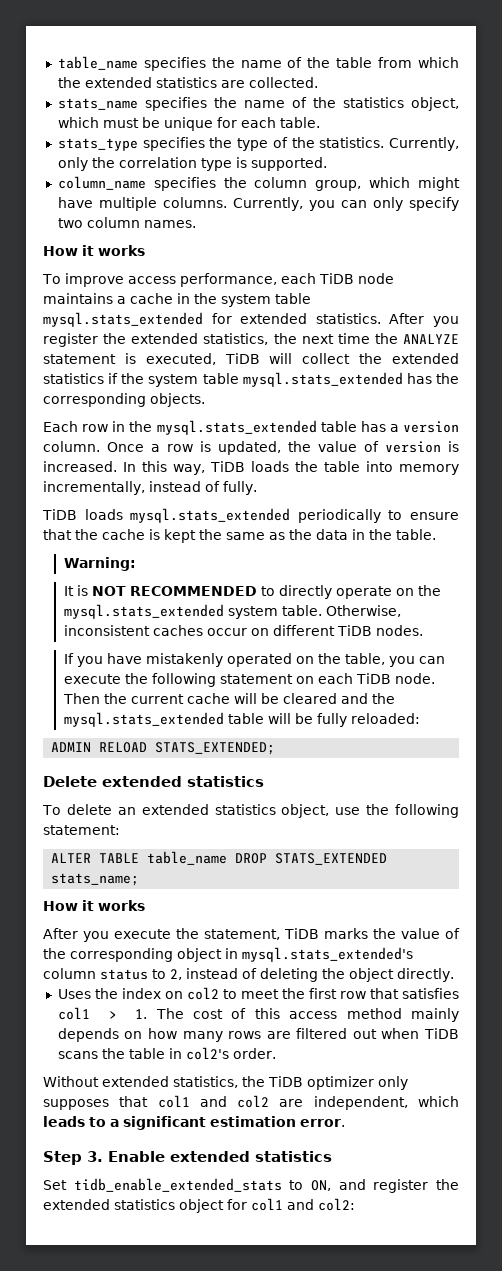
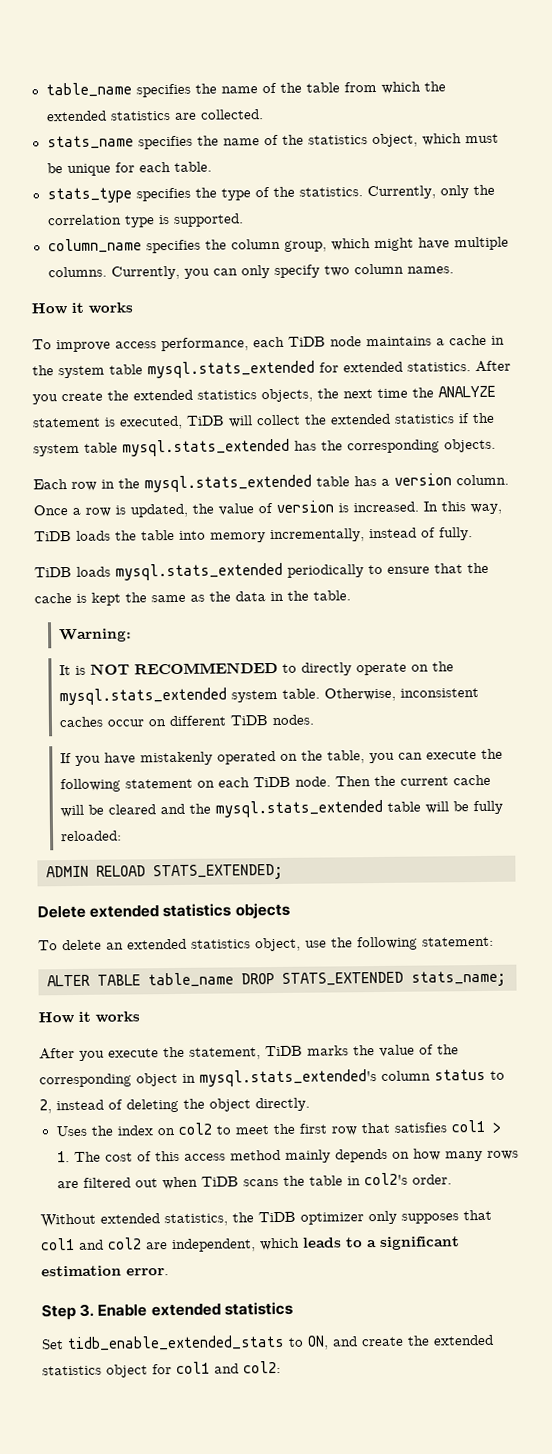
- After you register the extended statistics, the next time the ANALYZE statement is executed, TiDB will collect the extended statistics if the system table mysql.stats_extended has the corresponding objects.
+ After you create the extended statistics objects, the next time the ANALYZE statement is executed, TiDB will collect the extended statistics if the system table mysql.stats_extended has the corresponding objects.
- Delete extended statistics
+ Delete extended statistics objects
- Set tidb_enable_extended_stats to ON, and register the extended statistics object for col1 and col2:
+ Set tidb_enable_extended_stats to ON, and create the extended statistics object for col1 and col2:

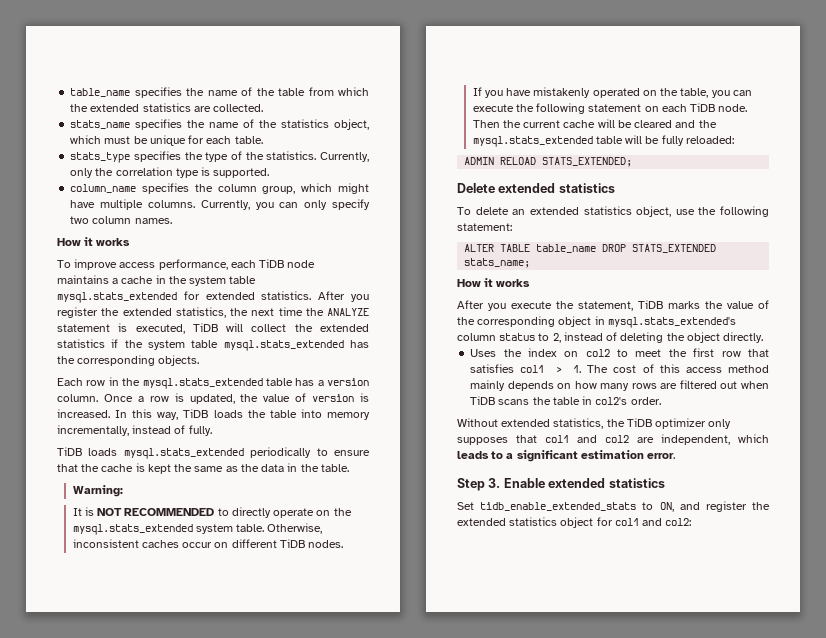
- After you create the extended statistics objects, the next time the ANALYZE statement is executed, TiDB will collect the extended statistics if the system table mysql.stats_extended has the corresponding objects.
+ After you register the extended statistics, the next time the ANALYZE statement is executed, TiDB will collect the extended statistics if the system table mysql.stats_extended has the corresponding objects.
- Delete extended statistics objects
+ Delete extended statistics
- Set tidb_enable_extended_stats to ON, and create the extended statistics object for col1 and col2:
+ Set tidb_enable_extended_stats to ON, and register the extended statistics object for col1 and col2:

